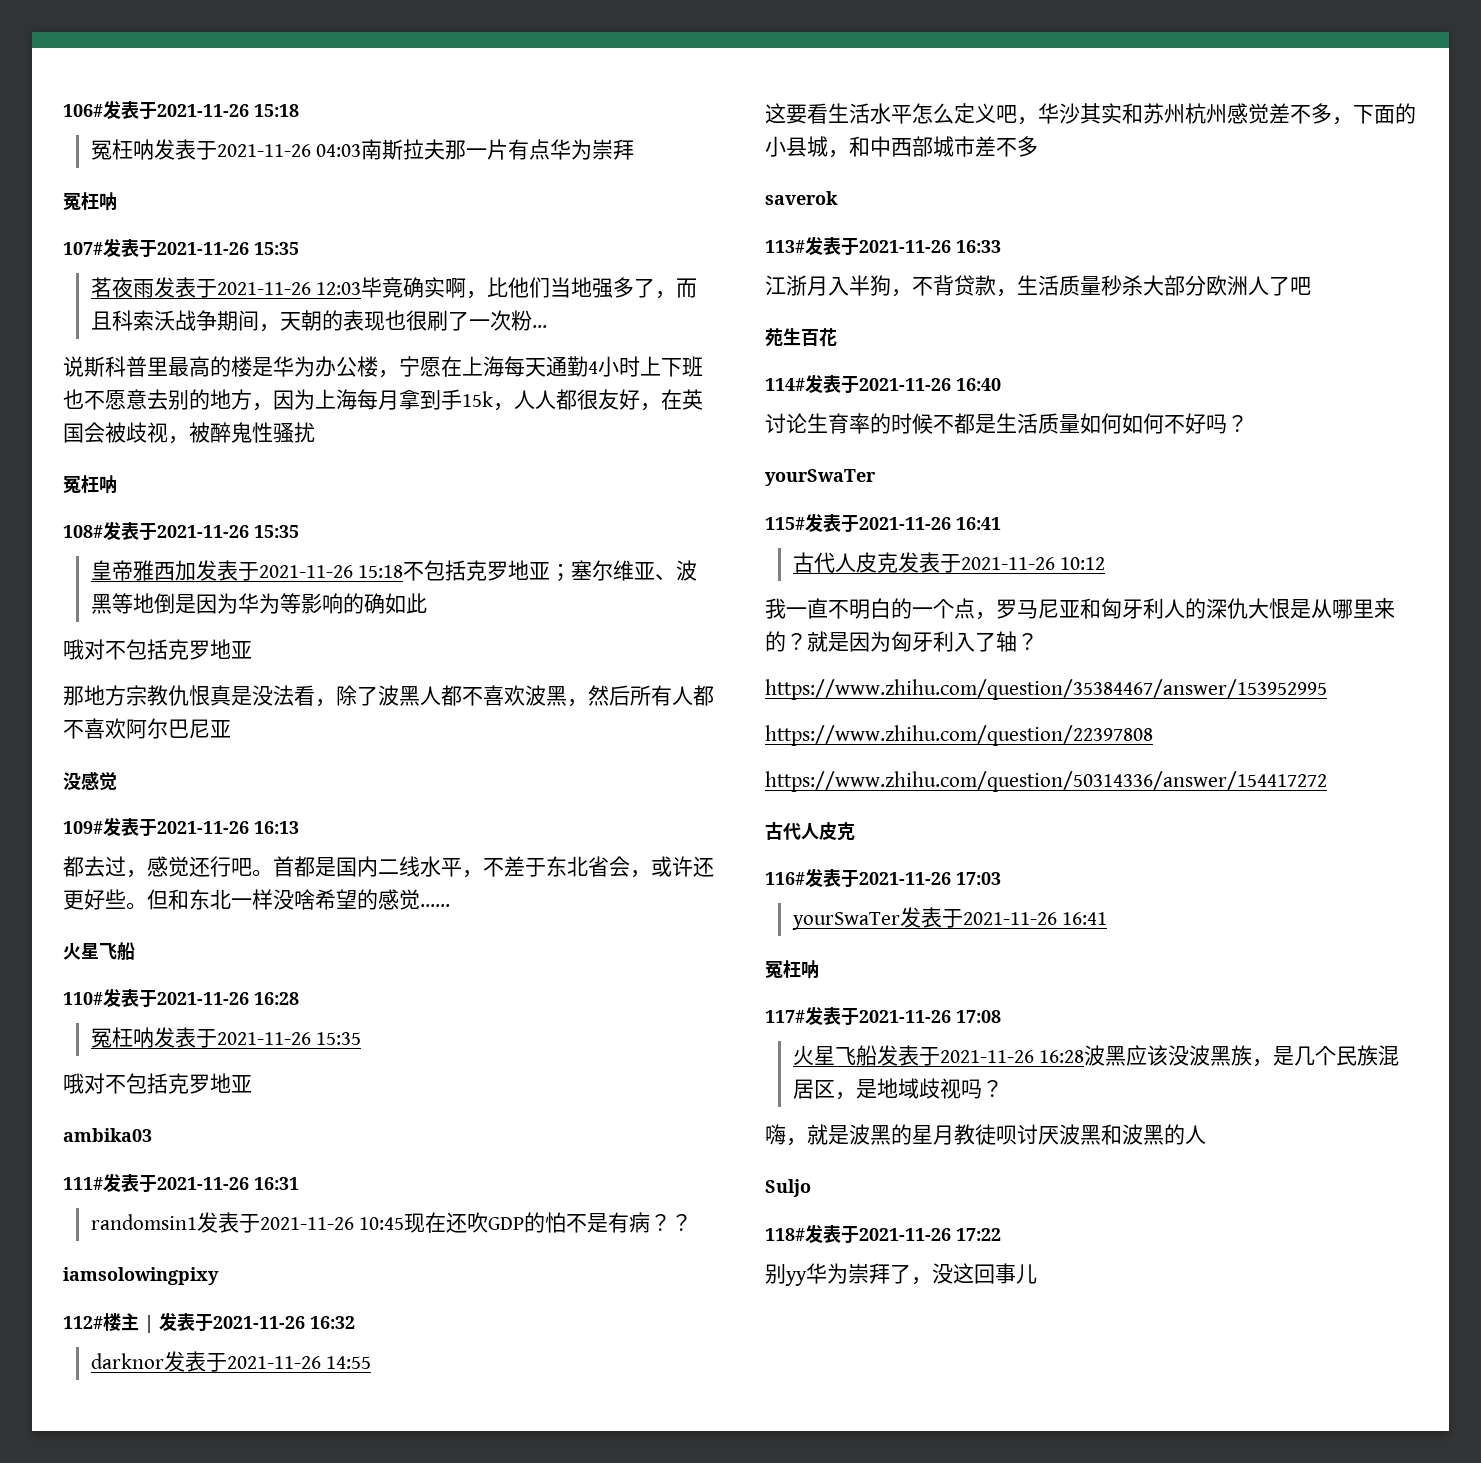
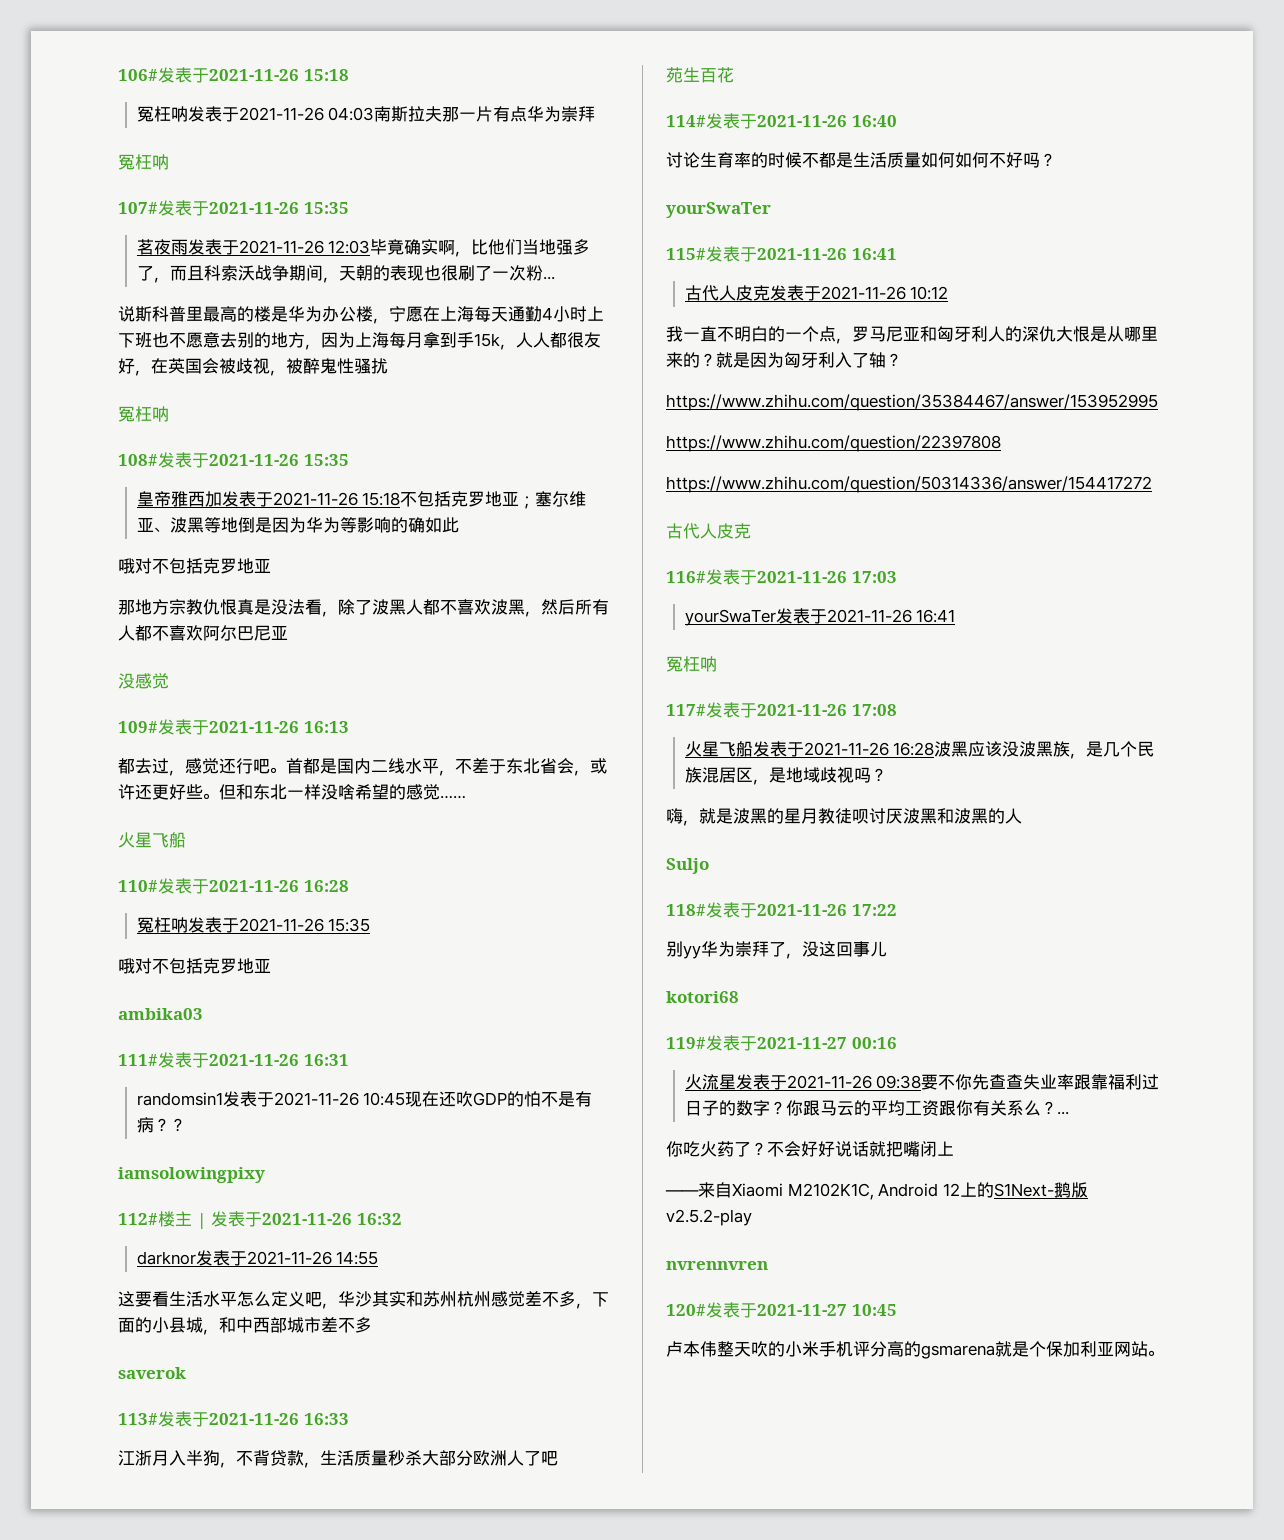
+ kotori68
+ 119#发表于2021-11-27 00:16
+ 火流星发表于2021-11-26 09:38要不你先查查失业率跟靠福利过日子的数字？你跟马云的平均工资跟你有关系么？...
+ 你吃火药了？不会好好说话就把嘴闭上
+ ——来自Xiaomi M2102K1C, Android 12上的S1Next-鹅版v2.5.2-play
+ nvrennvren
+ 120#发表于2021-11-27 10:45
+ 卢本伟整天吹的小米手机评分高的gsmarena就是个保加利亚网站。

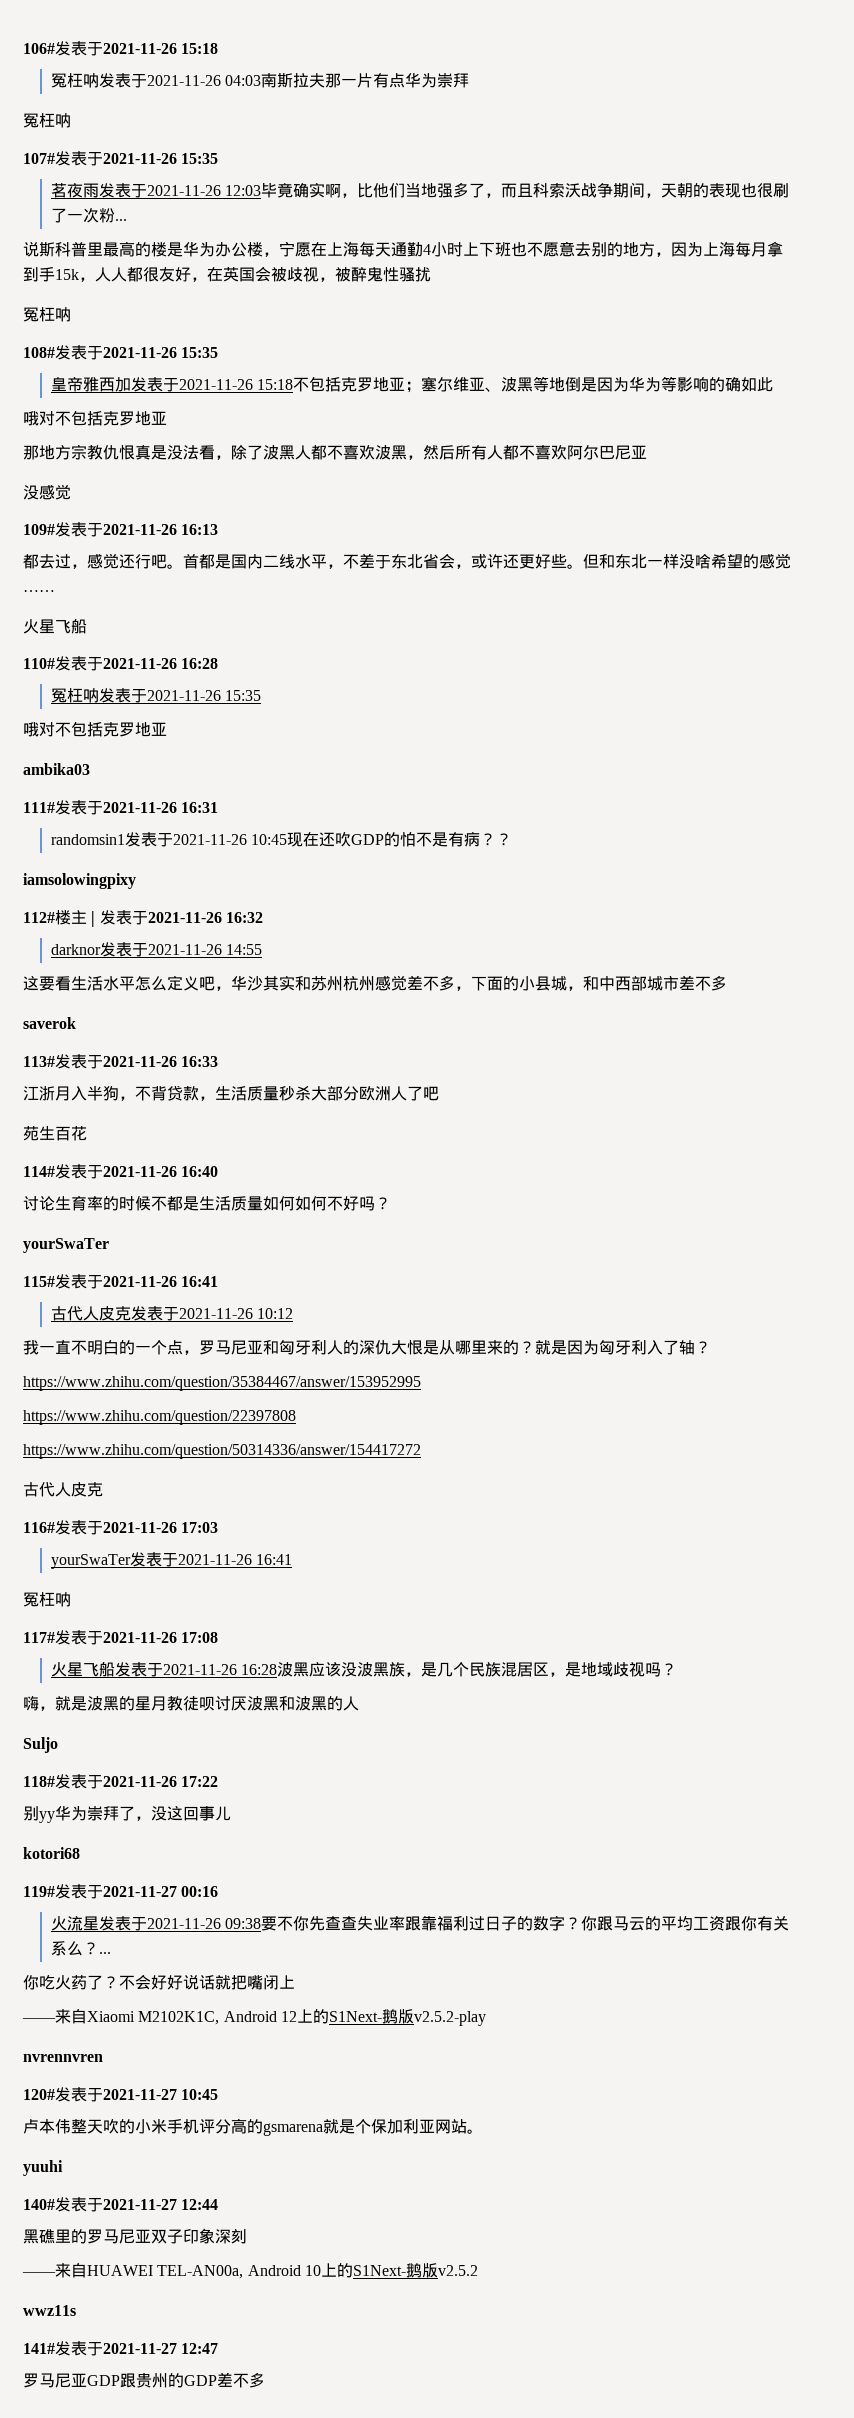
+ yuuhi
+ 140#发表于2021-11-27 12:44
+ 黑礁里的罗马尼亚双子印象深刻
+ ——来自HUAWEI TEL-AN00a, Android 10上的S1Next-鹅版v2.5.2
+ wwz11s
+ 141#发表于2021-11-27 12:47
+ 罗马尼亚GDP跟贵州的GDP差不多

